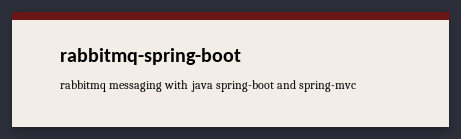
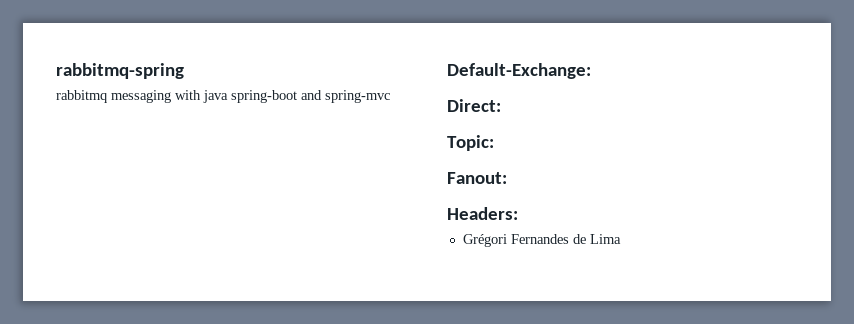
- rabbitmq-spring-boot
+ rabbitmq-spring
+ Default-Exchange:
+ Direct:
+ Topic:
+ Fanout:
+ Headers:
+ Grégori Fernandes de Lima

